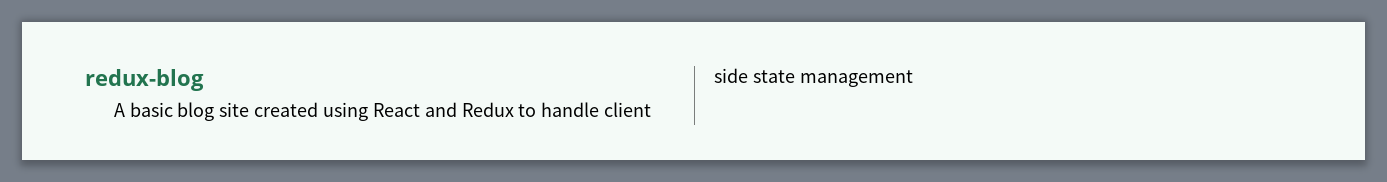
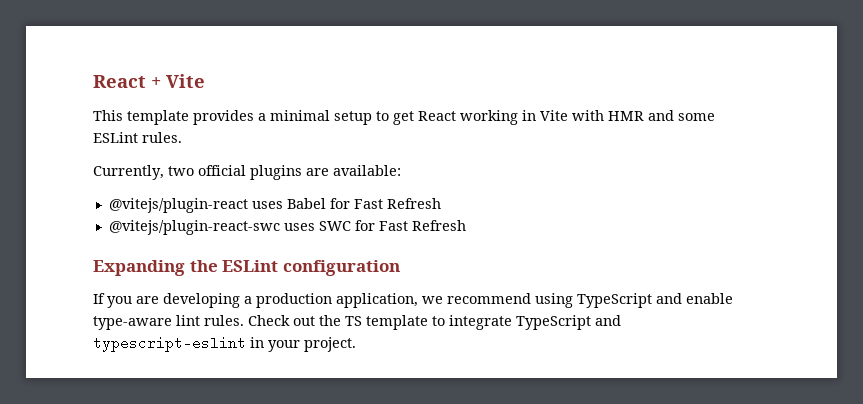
- redux-blog
- A basic blog site created using React and Redux to handle client side state management
+ React + Vite
+ This template provides a minimal setup to get React working in Vite with HMR and some ESLint rules.
+ Currently, two official plugins are available:
+ @vitejs/plugin-react uses Babel for Fast Refresh
+ @vitejs/plugin-react-swc uses SWC for Fast Refresh
+ Expanding the ESLint configuration
+ If you are developing a production application, we recommend using TypeScript and enable type-aware lint rules. Check out the TS template to integrate TypeScript and typescript-eslint in your project.

